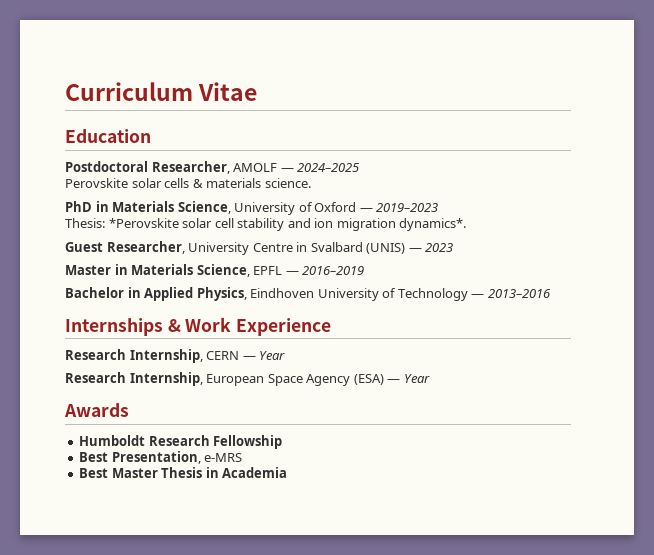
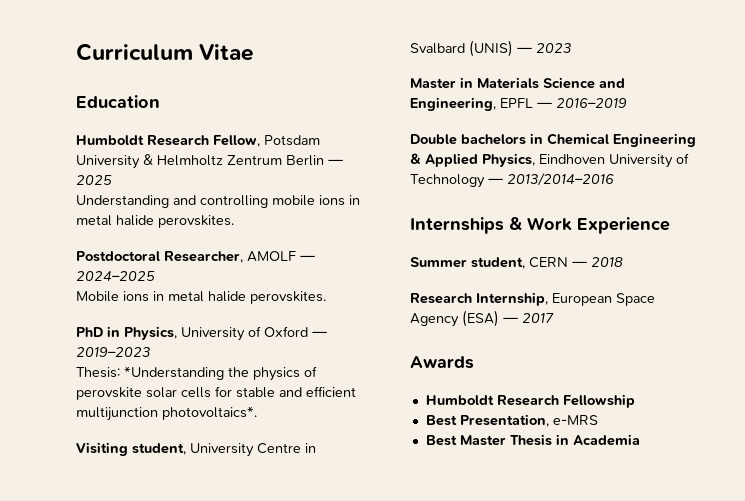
+ Humboldt Research Fellow, Potsdam University & Helmholtz Zentrum Berlin — 2025
+ Understanding and controlling mobile ions in metal halide perovskites.
- Perovskite solar cells & materials science.
+ Mobile ions in metal halide perovskites.
- PhD in Materials Science, University of Oxford — 2019–2023
+ PhD in Physics, University of Oxford — 2019–2023
- Thesis: *Perovskite solar cell stability and ion migration dynamics*.
- Guest Researcher, University Centre in Svalbard (UNIS) — 2023
+ Thesis: *Understanding the physics of perovskite solar cells for stable and efficient multijunction photovoltaics*.
+ Visiting student, University Centre in Svalbard (UNIS) — 2023
- Master in Materials Science, EPFL — 2016–2019
+ Master in Materials Science and Engineering, EPFL — 2016–2019
- Bachelor in Applied Physics, Eindhoven University of Technology — 2013–2016
+ Double bachelors in Chemical Engineering & Applied Physics, Eindhoven University of Technology — 2013/2014–2016
- Research Internship, CERN — Year
+ Summer student, CERN — 2018
- Research Internship, European Space Agency (ESA) — Year
+ Research Internship, European Space Agency (ESA) — 2017

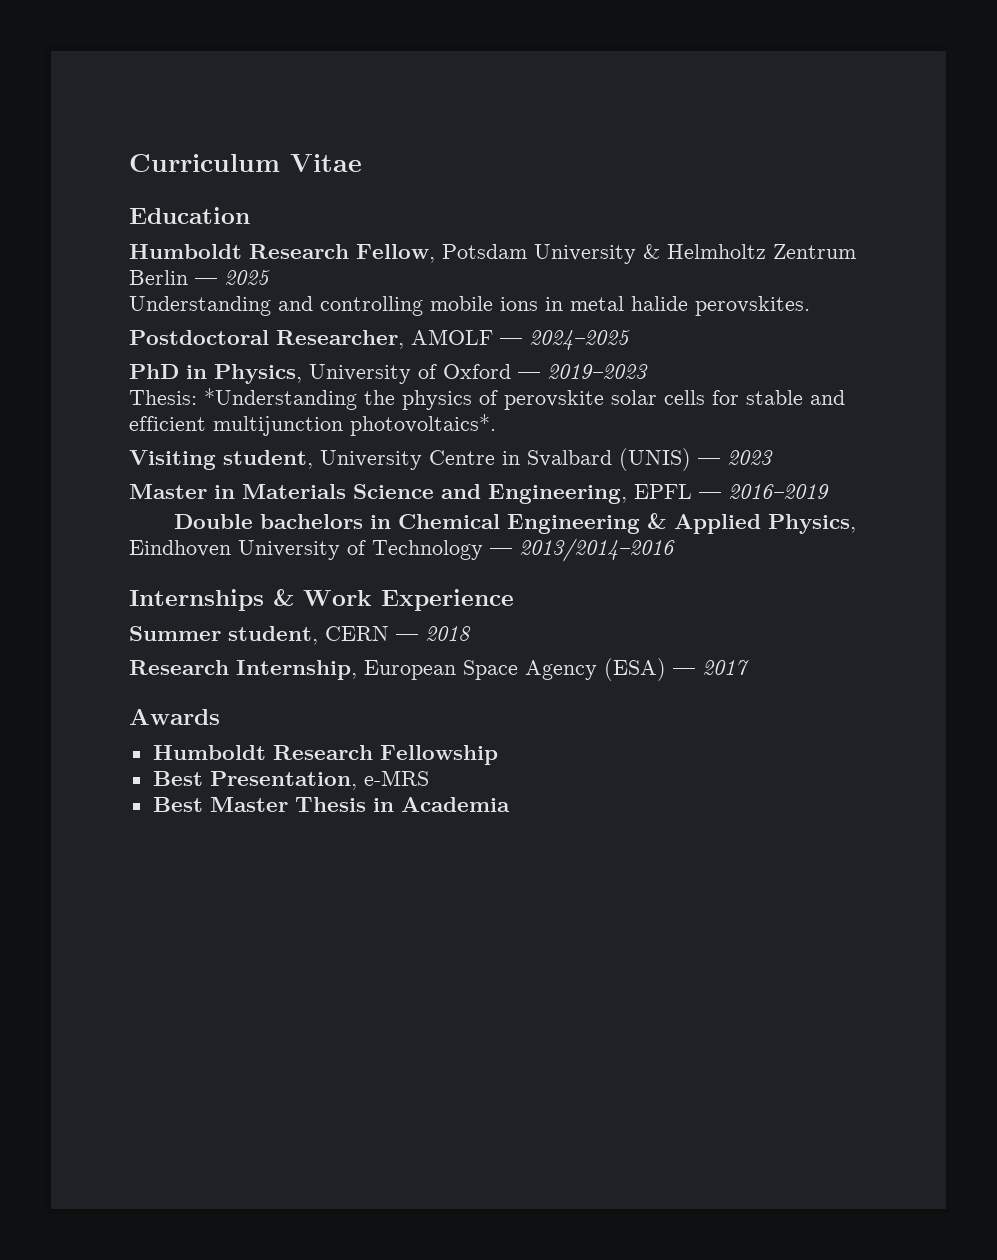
- Mobile ions in metal halide perovskites.

